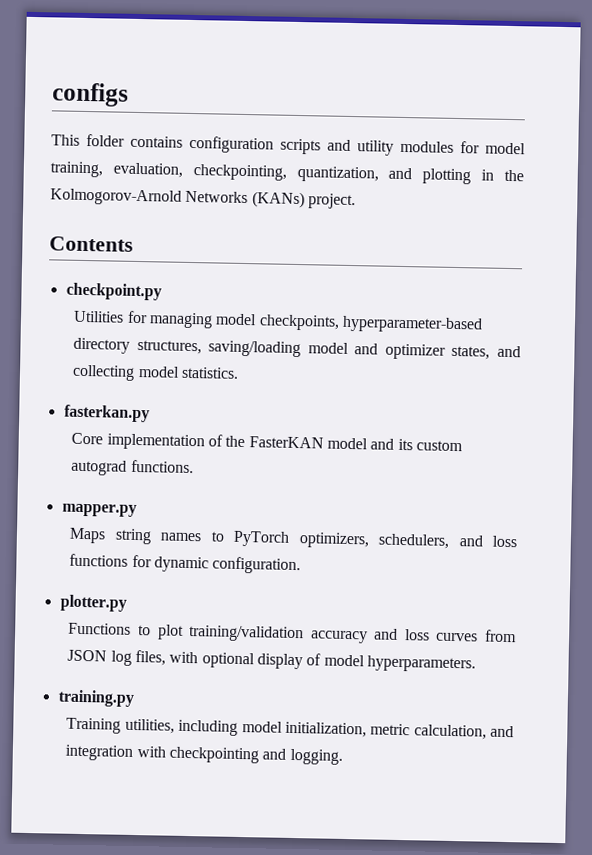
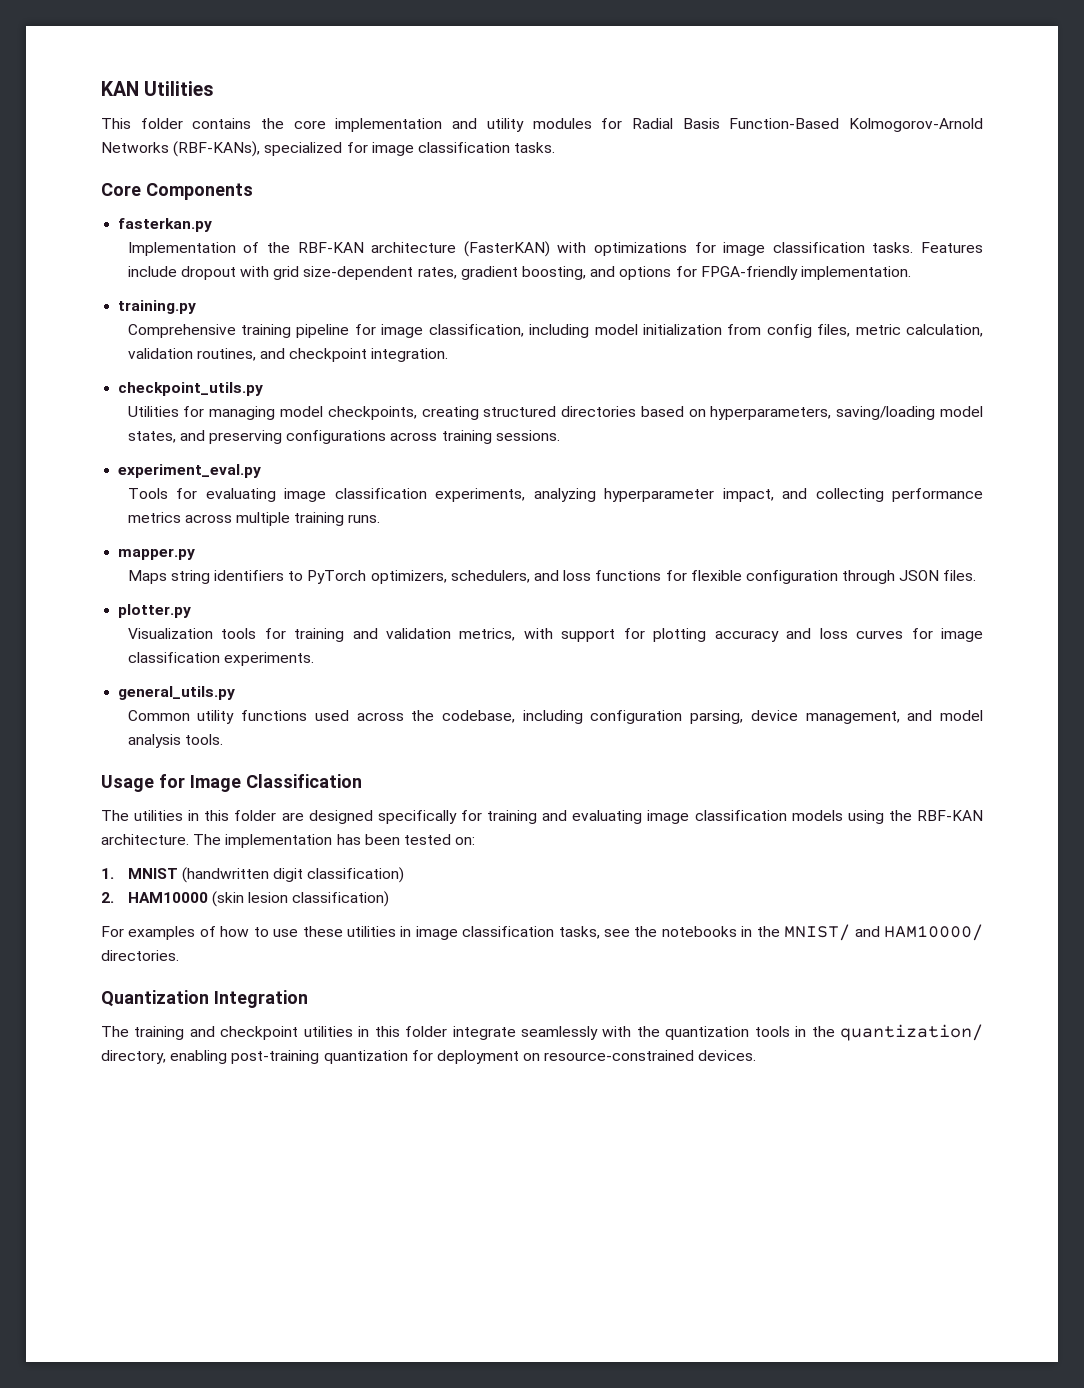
- configs
+ KAN Utilities
- This folder contains configuration scripts and utility modules for model training, evaluation, checkpointing, quantization, and plotting in the Kolmogorov-Arnold Networks (KANs) project.
- Contents
- checkpoint.py
+ This folder contains the core implementation and utility modules for Radial Basis Function-Based Kolmogorov-Arnold Networks (RBF-KANs), specialized for image classification tasks.
+ Core Components
+ fasterkan.py
+ Implementation of the RBF-KAN architecture (FasterKAN) with optimizations for image classification tasks. Features include dropout with grid size-dependent rates, gradient boosting, and options for FPGA-friendly implementation.
+ training.py
+ Comprehensive training pipeline for image classification, including model initialization from config files, metric calculation, validation routines, and checkpoint integration.
+ checkpoint_utils.py
- Utilities for managing model checkpoints, hyperparameter-based directory structures, saving/loading model and optimizer states, and collecting model statistics.
- fasterkan.py
- Core implementation of the FasterKAN model and its custom autograd functions.
+ Utilities for managing model checkpoints, creating structured directories based on hyperparameters, saving/loading model states, and preserving configurations across training sessions.
+ experiment_eval.py
+ Tools for evaluating image classification experiments, analyzing hyperparameter impact, and collecting performance metrics across multiple training runs.
- Maps string names to PyTorch optimizers, schedulers, and loss functions for dynamic configuration.
+ Maps string identifiers to PyTorch optimizers, schedulers, and loss functions for flexible configuration through JSON files.
  plotter.py
- Functions to plot training/validation accuracy and loss curves from JSON log files, with optional display of model hyperparameters.
- training.py
- Training utilities, including model initialization, metric calculation, and integration with checkpointing and logging.
+ Visualization tools for training and validation metrics, with support for plotting accuracy and loss curves for image classification experiments.
+ general_utils.py
+ Common utility functions used across the codebase, including configuration parsing, device management, and model analysis tools.
+ Usage for Image Classification
+ The utilities in this folder are designed specifically for training and evaluating image classification models using the RBF-KAN architecture. The implementation has been tested on:
+ 1. MNIST (handwritten digit classification)
+ 2. HAM10000 (skin lesion classification)
+ For examples of how to use these utilities in image classification tasks, see the notebooks in the MNIST/ and HAM10000/ directories.
+ Quantization Integration
+ The training and checkpoint utilities in this folder integrate seamlessly with the quantization tools in the quantization/ directory, enabling post-training quantization for deployment on resource-constrained devices.

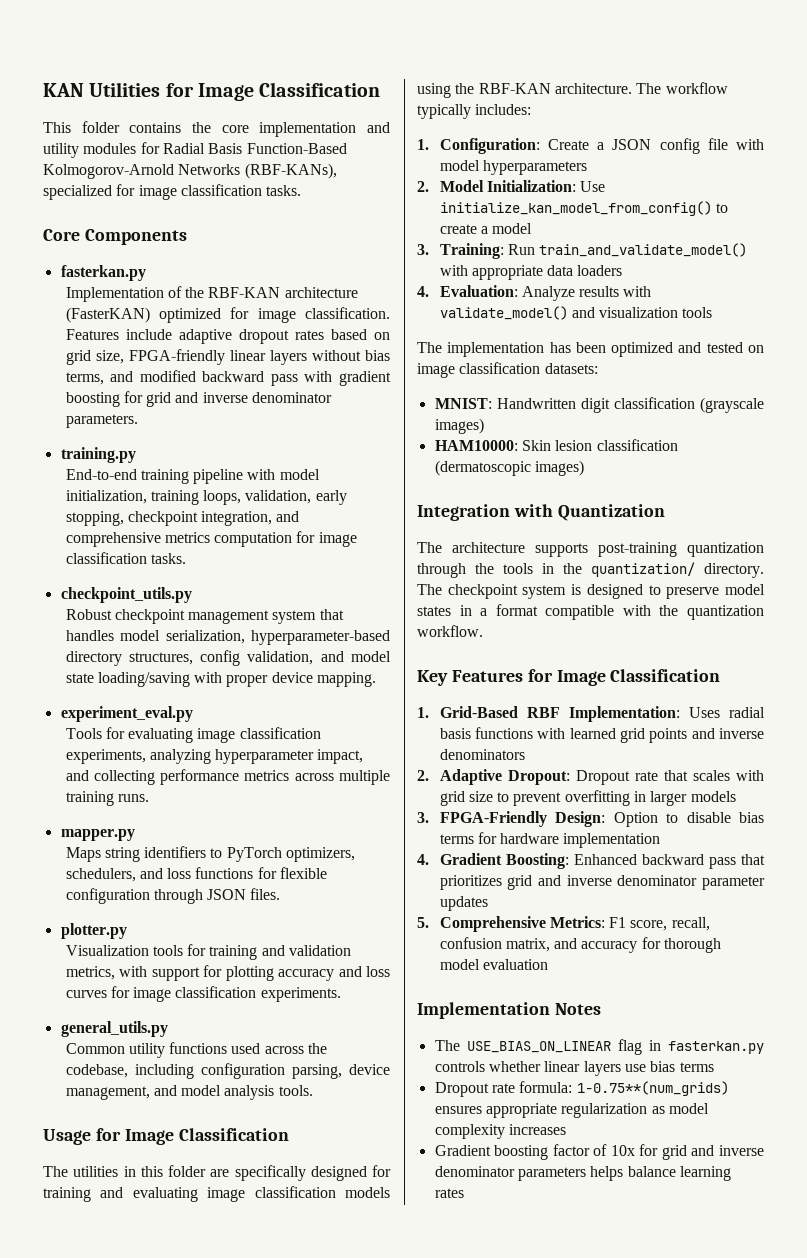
- KAN Utilities
+ KAN Utilities for Image Classification
- Implementation of the RBF-KAN architecture (FasterKAN) with optimizations for image classification tasks. Features include dropout with grid size-dependent rates, gradient boosting, and options for FPGA-friendly implementation.
+ Implementation of the RBF-KAN architecture (FasterKAN) optimized for image classification. Features include adaptive dropout rates based on grid size, FPGA-friendly linear layers without bias terms, and modified backward pass with gradient boosting for grid and inverse denominator parameters.
  training.py
- Comprehensive training pipeline for image classification, including model initialization from config files, metric calculation, validation routines, and checkpoint integration.
+ End-to-end training pipeline with model initialization, training loops, validation, early stopping, checkpoint integration, and comprehensive metrics computation for image classification tasks.
  checkpoint_utils.py
- Utilities for managing model checkpoints, creating structured directories based on hyperparameters, saving/loading model states, and preserving configurations across training sessions.
+ Robust checkpoint management system that handles model serialization, hyperparameter-based directory structures, config validation, and model state loading/saving with proper device mapping.
- The utilities in this folder are designed specifically for training and evaluating image classification models using the RBF-KAN architecture.
+ The utilities in this folder are specifically designed for training and evaluating image classification models using the RBF-KAN architecture.
- The implementation has been tested on:
- 1. MNIST (handwritten digit classification)
- 2. HAM10000 (skin lesion classification)
- For examples of how to use these utilities in image classification tasks, see the notebooks in the MNIST/ and HAM10000/ directories.
- Quantization Integration
- The training and checkpoint utilities in this folder integrate seamlessly with the quantization tools in the quantization/ directory, enabling post-training quantization for deployment on resource-constrained devices.
+ The workflow typically includes:
+ 1. Configuration: Create a JSON config file with model hyperparameters
+ 2. Model Initialization: Use initialize_kan_model_from_config() to create a model
+ 3. Training: Run train_and_validate_model() with appropriate data loaders
+ 4. Evaluation: Analyze results with validate_model() and visualization tools
+ The implementation has been optimized and tested on image classification datasets:
+ MNIST: Handwritten digit classification (grayscale images)
+ HAM10000: Skin lesion classification (dermatoscopic images)
+ Integration with Quantization
+ The architecture supports post-training quantization through the tools in the quantization/ directory. The checkpoint system is designed to preserve model states in a format compatible with the quantization workflow.
+ Key Features for Image Classification
+ 1. Grid-Based RBF Implementation: Uses radial basis functions with learned grid points and inverse denominators
+ 2. Adaptive Dropout: Dropout rate that scales with grid size to prevent overfitting in larger models
+ 3. FPGA-Friendly Design: Option to disable bias terms for hardware implementation
+ 4. Gradient Boosting: Enhanced backward pass that prioritizes grid and inverse denominator parameter updates
+ 5. Comprehensive Metrics: F1 score, recall, confusion matrix, and accuracy for thorough model evaluation
+ Implementation Notes
+ The USE_BIAS_ON_LINEAR flag in fasterkan.py controls whether linear layers use bias terms
+ Dropout rate formula: 1-0.75**(num_grids) ensures appropriate regularization as model complexity increases
+ Gradient boosting factor of 10x for grid and inverse denominator parameters helps balance learning rates

